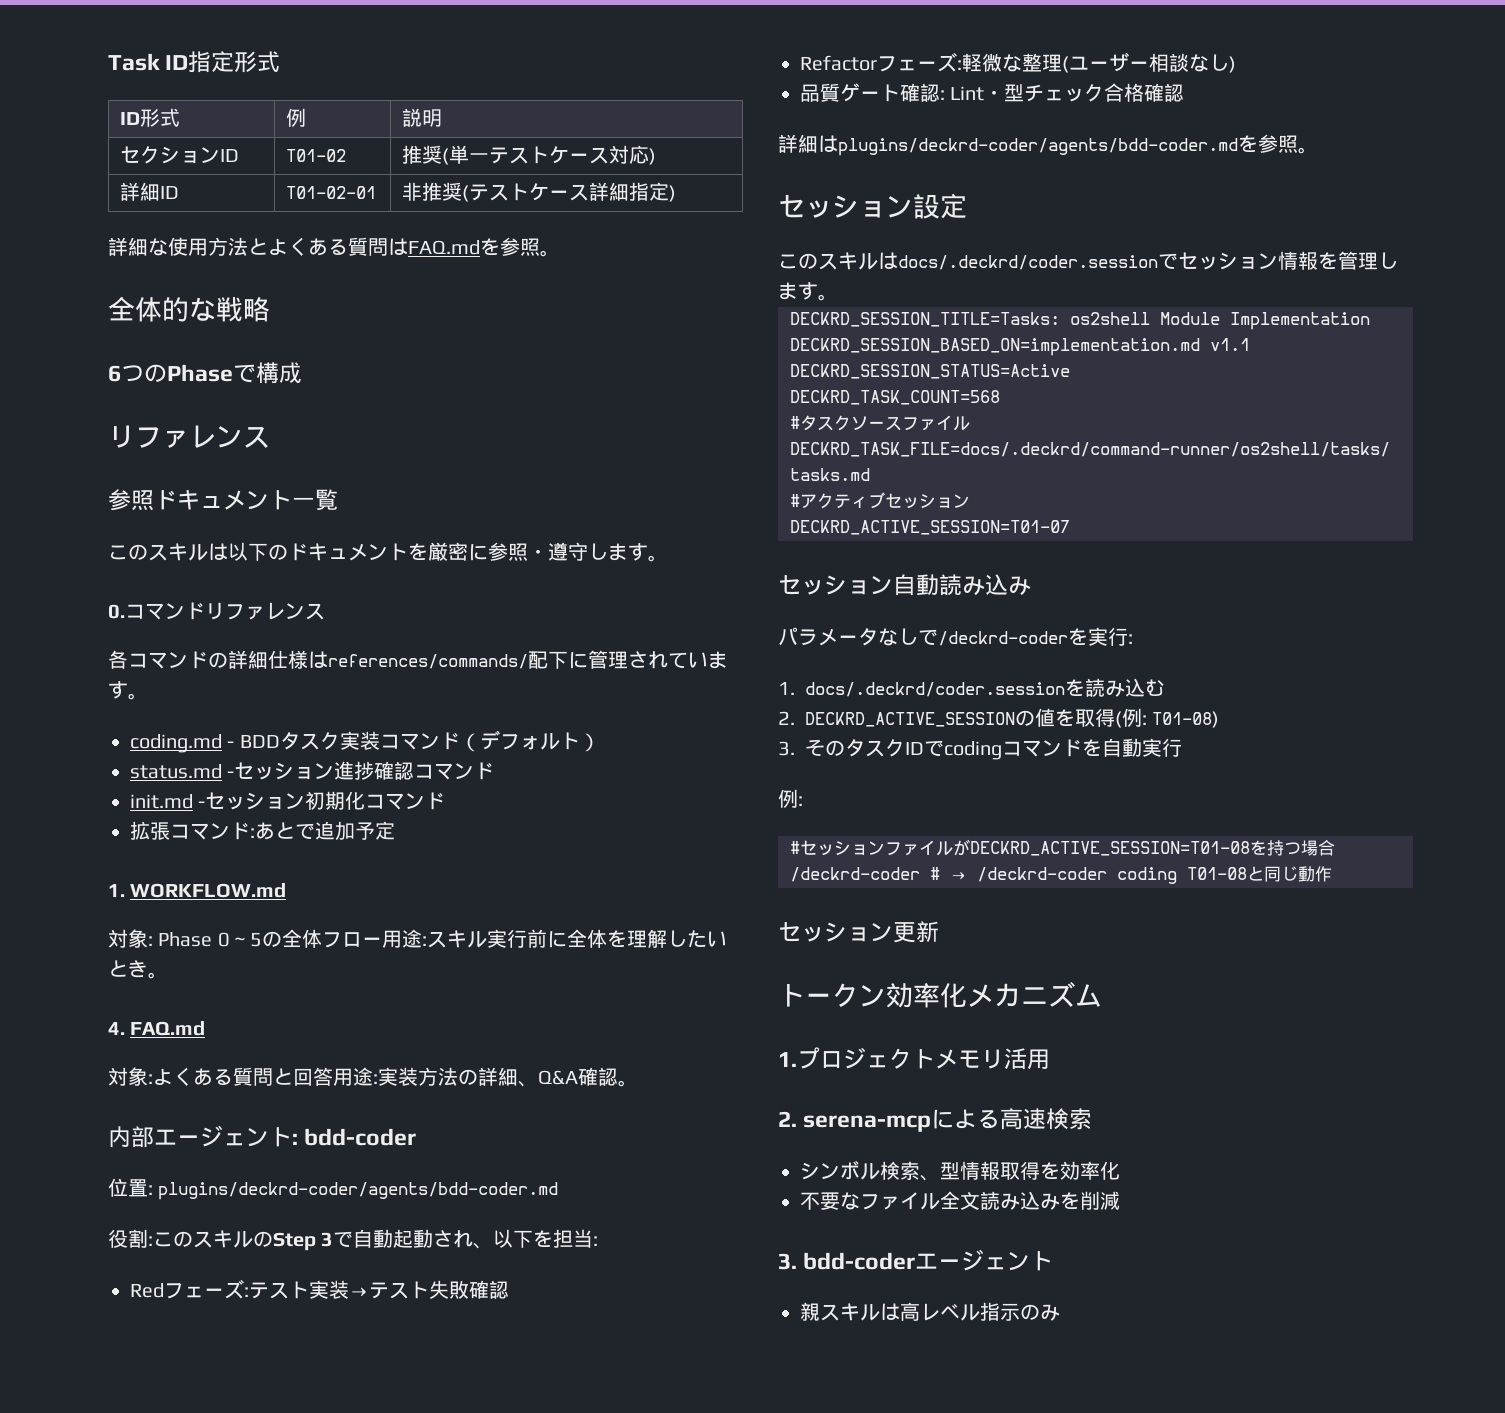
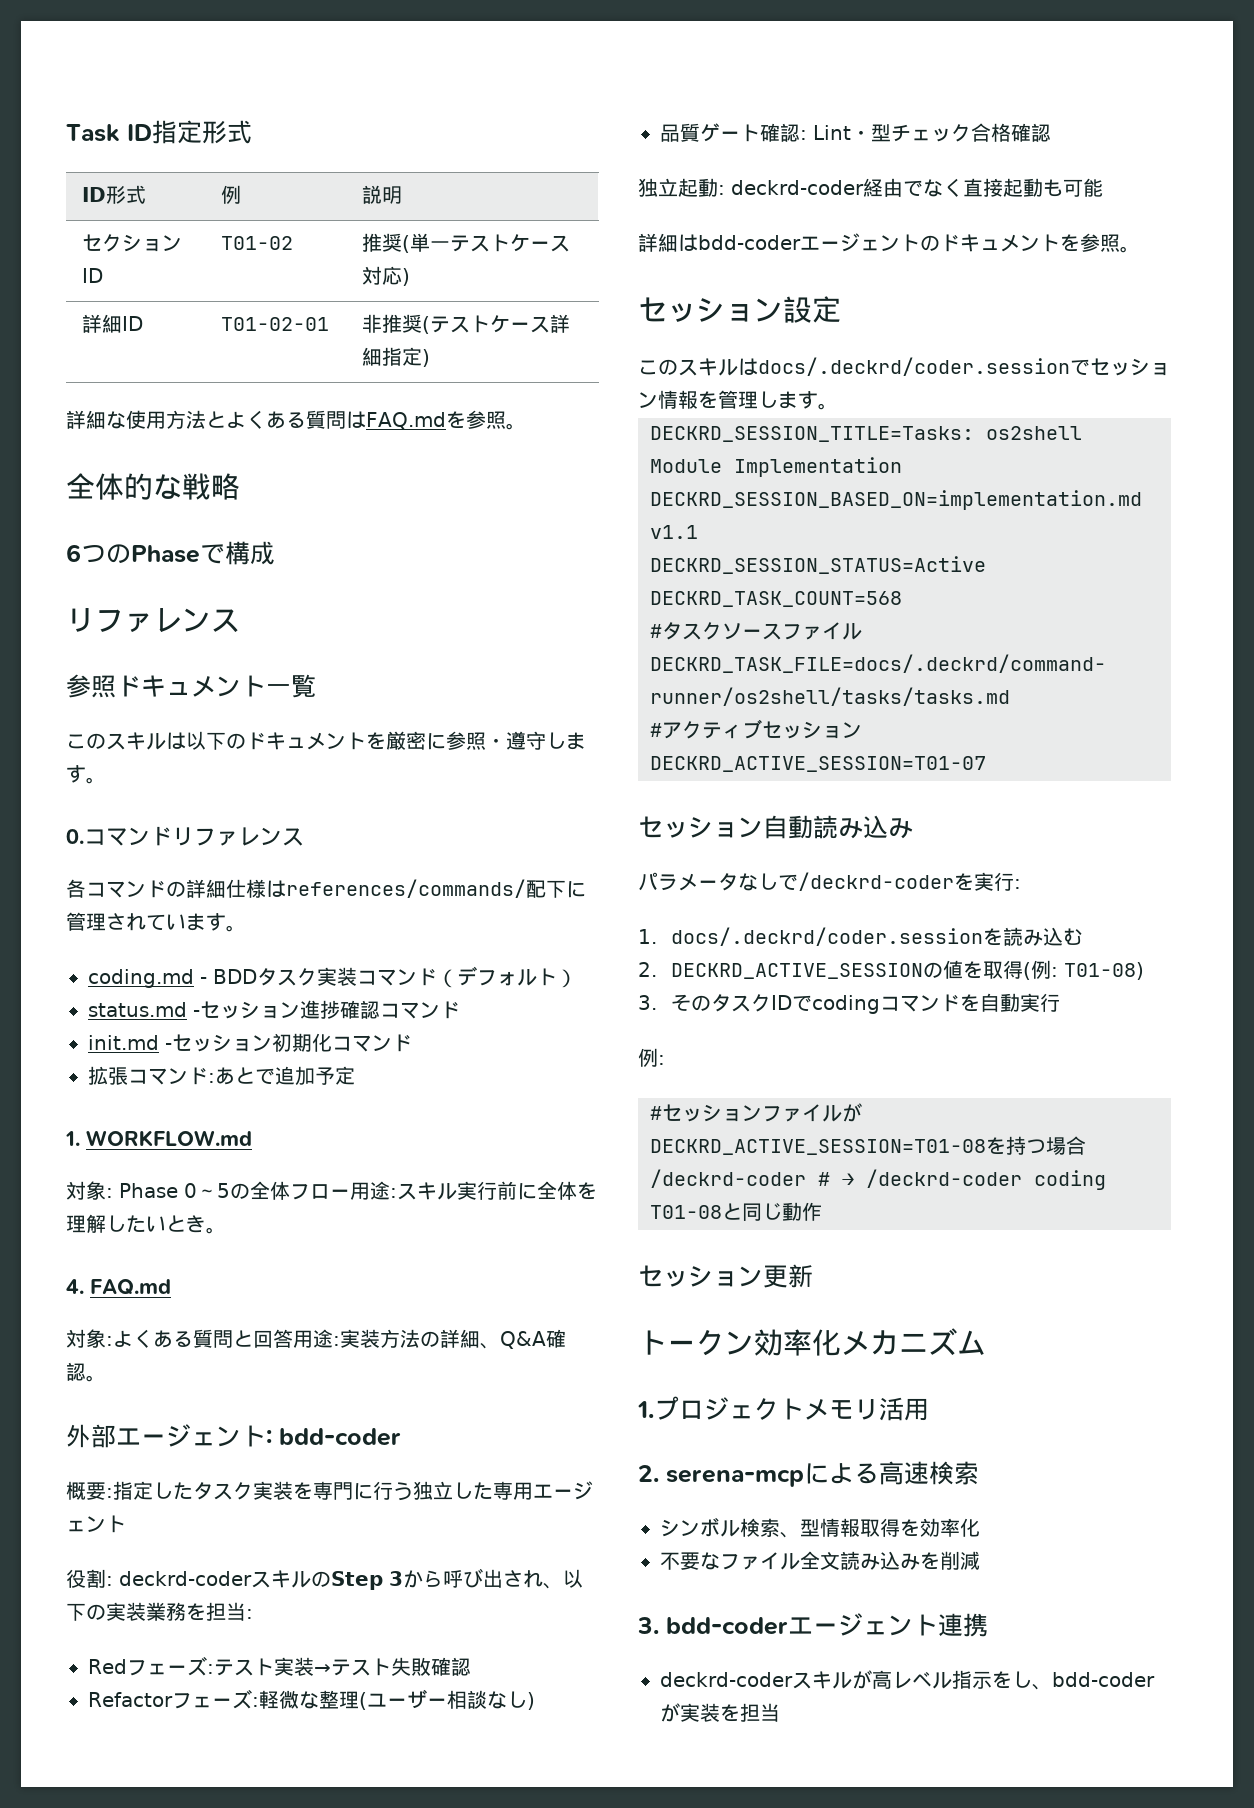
- 内部エージェント: bdd-coder
+ 外部エージェント: bdd-coder
- 位置: plugins/deckrd-coder/agents/bdd-coder.md
+ 概要:指定したタスク実装を専門に行う独立した専用エージェント
- 役割:このスキルのStep 3で自動起動され、以下を担当:
+ 役割: deckrd-coderスキルのStep 3から呼び出され、以下の実装業務を担当:
- 詳細はplugins/deckrd-coder/agents/bdd-coder.mdを参照。
+ 独立起動: deckrd-coder経由でなく直接起動も可能
+ 詳細はbdd-coderエージェントのドキュメントを参照。
- 3. bdd-coderエージェント
- 親スキルは高レベル指示のみ
+ 3. bdd-coderエージェント連携
+ deckrd-coderスキルが高レベル指示をし、bdd-coderが実装を担当

